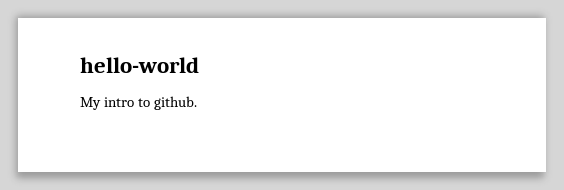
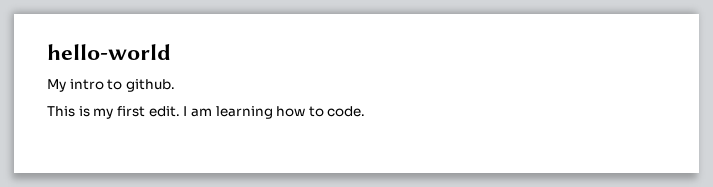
+ This is my first edit. I am learning how to code.

